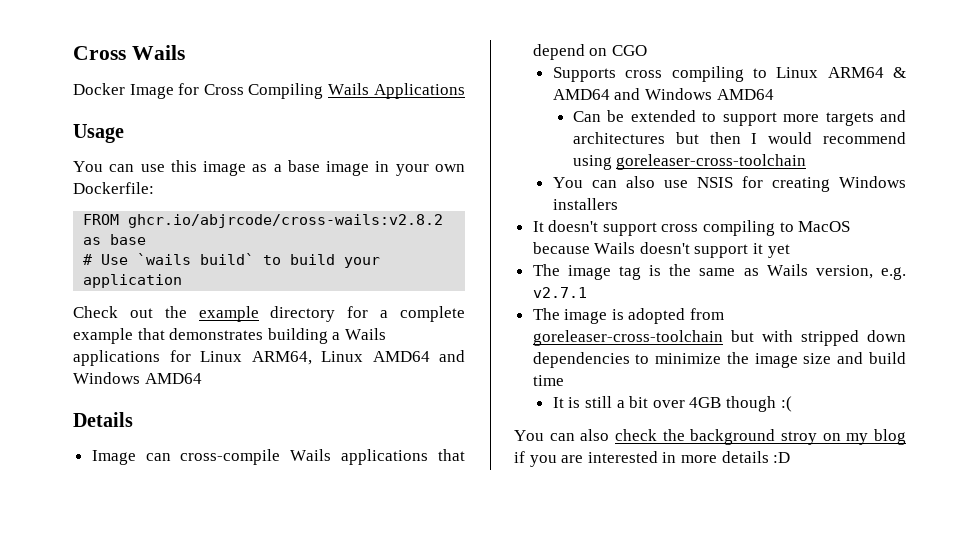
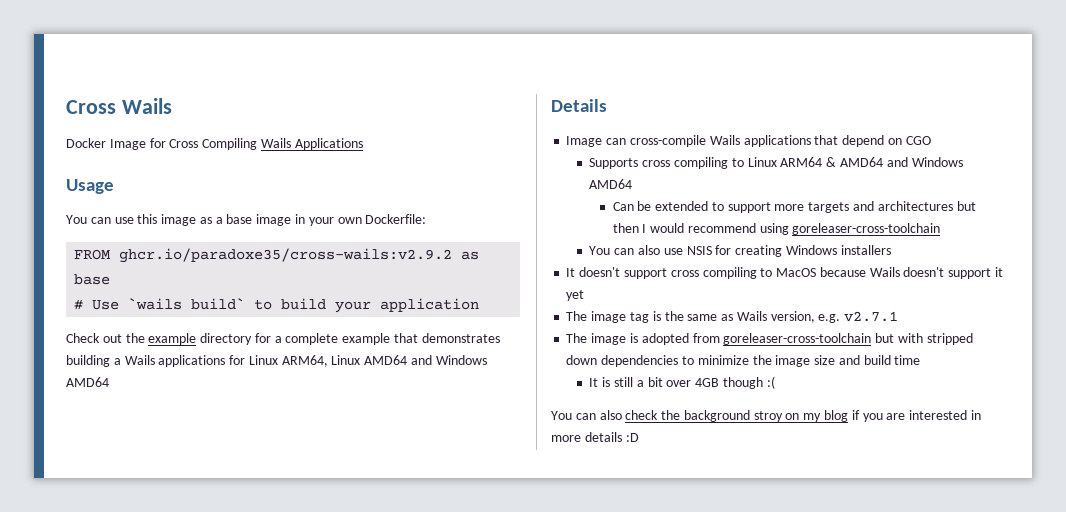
- FROM ghcr.io/abjrcode/cross-wails:v2.8.2 as base
+ FROM ghcr.io/paradoxe35/cross-wails:v2.9.2 as base

